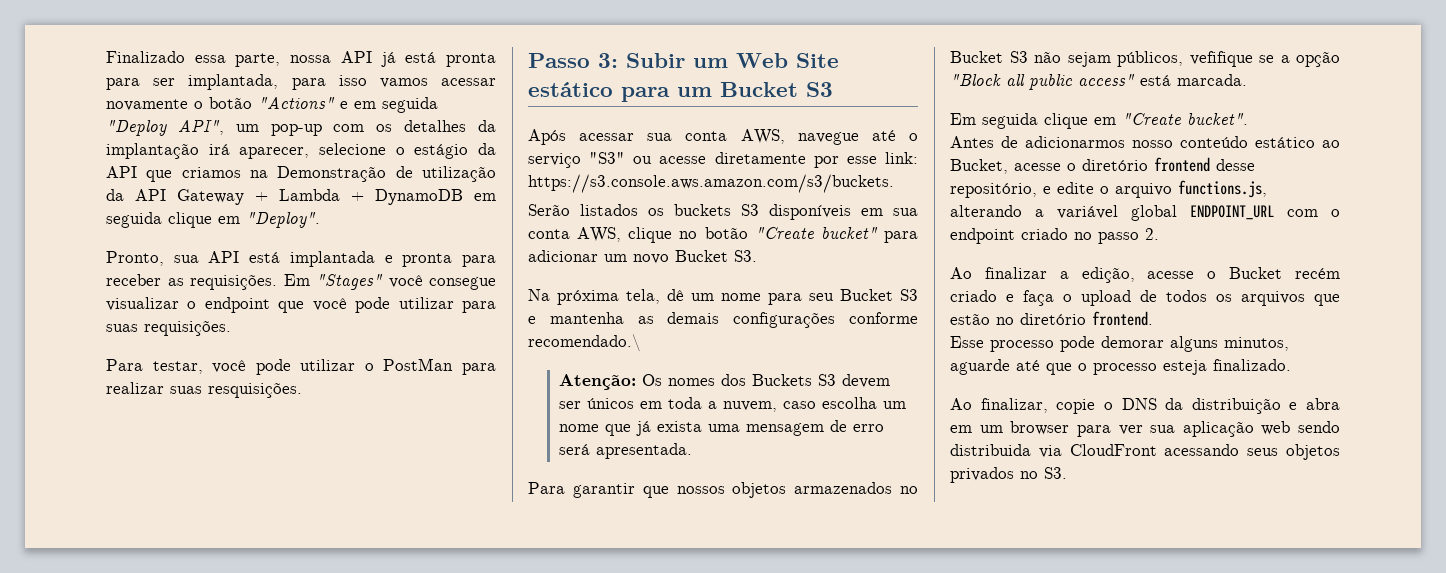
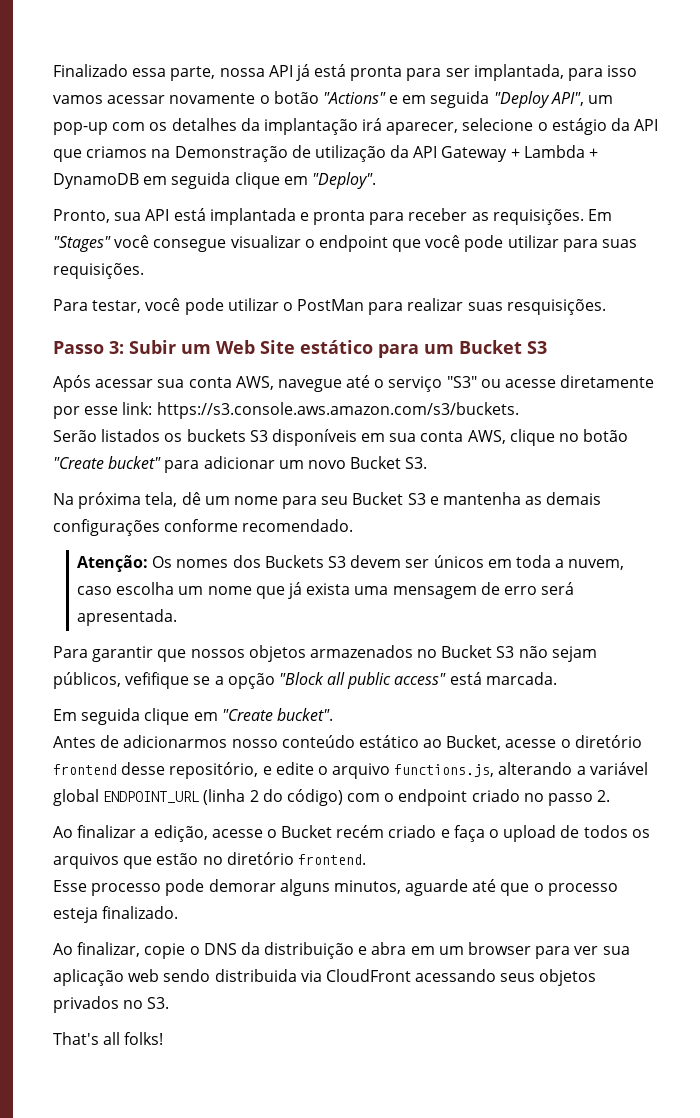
- Na próxima tela, dê um nome para seu Bucket S3 e mantenha as demais configurações conforme recomendado.\
+ Na próxima tela, dê um nome para seu Bucket S3 e mantenha as demais configurações conforme recomendado.
- Antes de adicionarmos nosso conteúdo estático ao Bucket, acesse o diretório frontend desse repositório, e edite o arquivo functions.js, alterando a variável global ENDPOINT_URL com o endpoint criado no passo 2.
+ Antes de adicionarmos nosso conteúdo estático ao Bucket, acesse o diretório frontend desse repositório, e edite o arquivo functions.js, alterando a variável global ENDPOINT_URL (linha 2 do código) com o endpoint criado no passo 2.
+ That's all folks!

